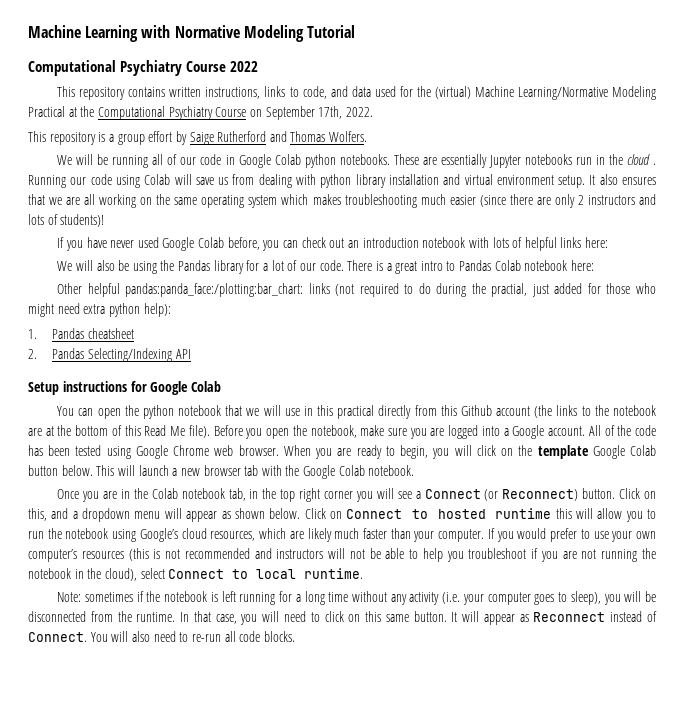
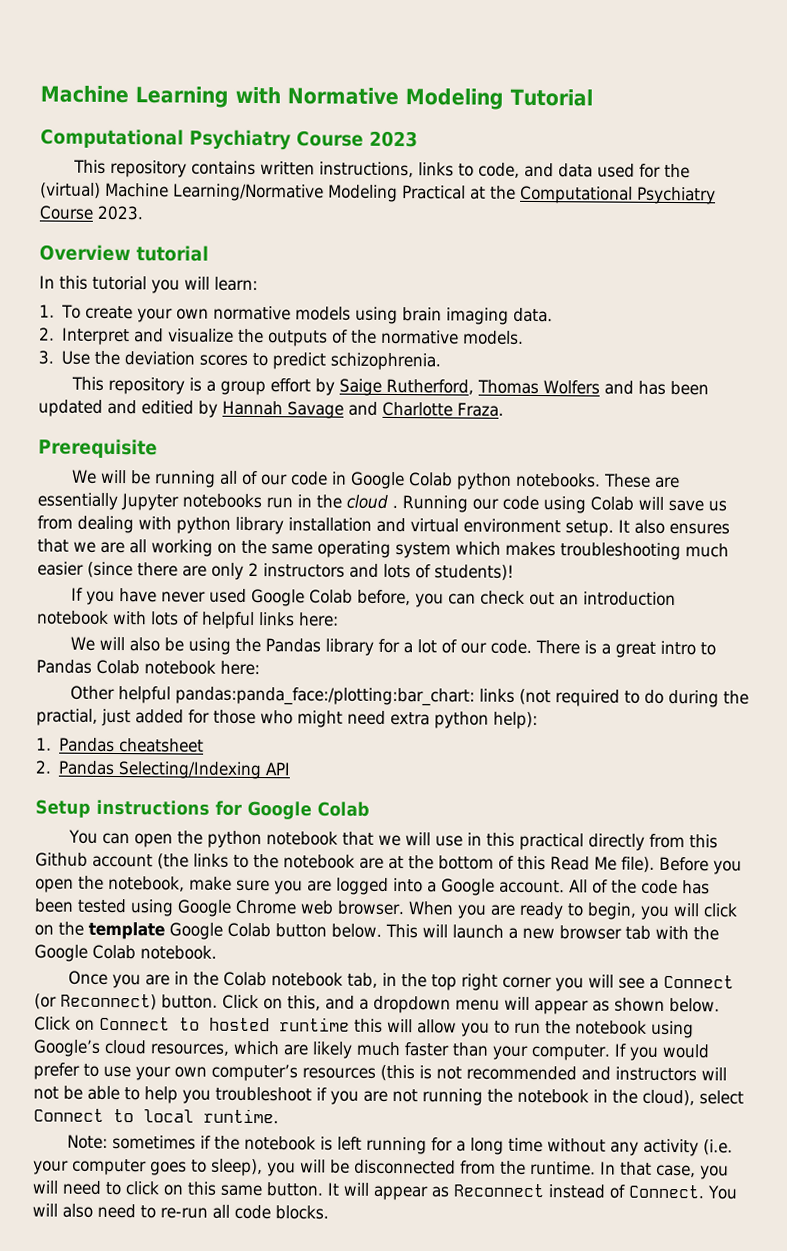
- Computational Psychiatry Course 2022
+ Computational Psychiatry Course 2023
- This repository contains written instructions, links to code, and data used for the (virtual) Machine Learning/Normative Modeling Practical at the Computational Psychiatry Course on September 17th, 2022.
+ This repository contains written instructions, links to code, and data used for the (virtual) Machine Learning/Normative Modeling Practical at the Computational Psychiatry Course 2023.
+ Overview tutorial
+ In this tutorial you will learn:
+ 1. To create your own normative models using brain imaging data.
+ 2. Interpret and visualize the outputs of the normative models.
+ 3. Use the deviation scores to predict schizophrenia.
- This repository is a group effort by Saige Rutherford and Thomas Wolfers.
+ This repository is a group effort by Saige Rutherford, Thomas Wolfers and has been updated and editied by Hannah Savage and Charlotte Fraza.
+ Prerequisite

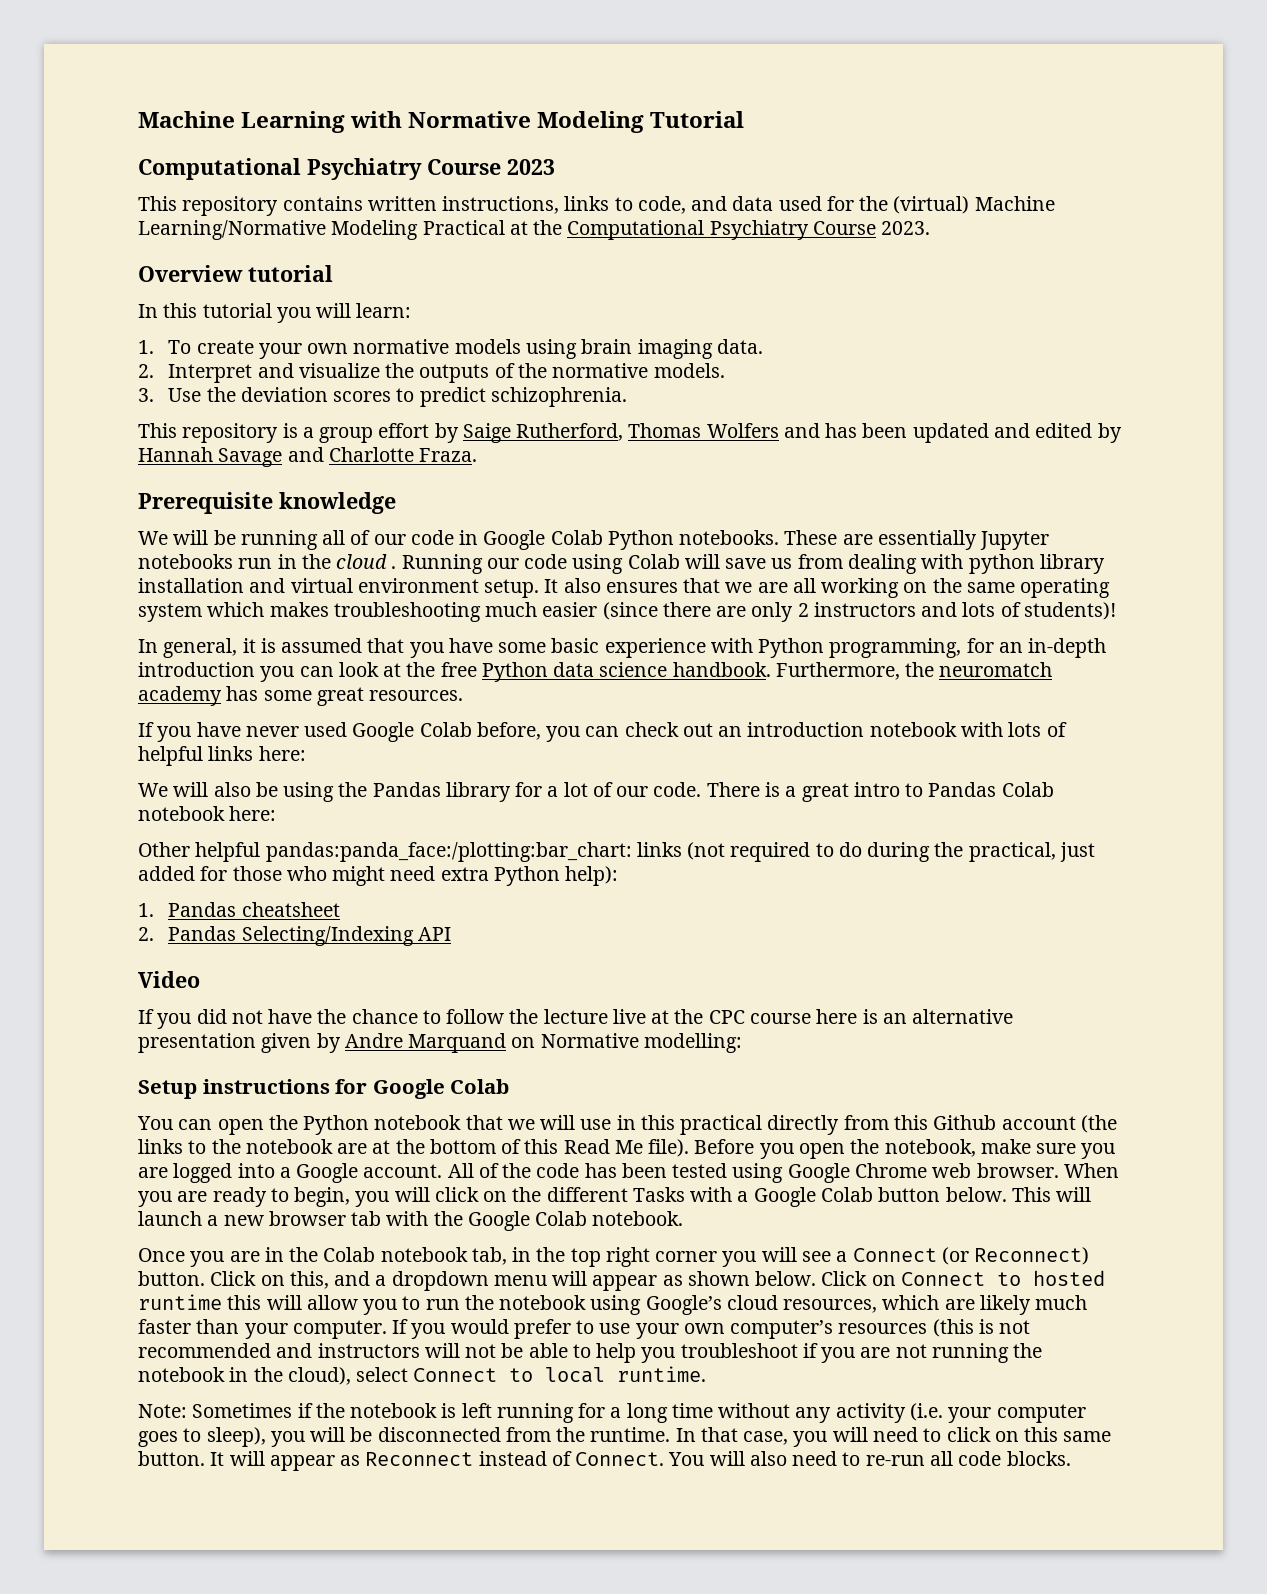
- This repository is a group effort by Saige Rutherford, Thomas Wolfers and has been updated and editied by Hannah Savage and Charlotte Fraza.
+ This repository is a group effort by Saige Rutherford, Thomas Wolfers and has been updated and edited by Hannah Savage and Charlotte Fraza.
- Prerequisite
+ Prerequisite knowledge
- We will be running all of our code in Google Colab python notebooks.
+ We will be running all of our code in Google Colab Python notebooks.
+ In general, it is assumed that you have some basic experience with Python programming, for an in-depth introduction you can look at the free Python data science handbook. Furthermore, the neuromatch academy has some great resources.
- Other helpful pandas:panda_face:/plotting:bar_chart: links (not required to do during the practial, just added for those who might need extra python help):
+ Other helpful pandas:panda_face:/plotting:bar_chart: links (not required to do during the practical, just added for those who might need extra Python help):
+ Video
+ If you did not have the chance to follow the lecture live at the CPC course here is an alternative presentation given by Andre Marquand on Normative modelling:
- You can open the python notebook that we will use in this practical directly from this Github account (the links to the notebook are at the bottom of this Read Me file).
+ You can open the Python notebook that we will use in this practical directly from this Github account (the links to the notebook are at the bottom of this Read Me file).
- When you are ready to begin, you will click on the template Google Colab button below.
+ When you are ready to begin, you will click on the different Tasks with a Google Colab button below.
- Note: sometimes if the notebook is left running for a long time without any activity (i.e. your computer goes to sleep), you will be disconnected from the runtime.
+ Note: Sometimes if the notebook is left running for a long time without any activity (i.e. your computer goes to sleep), you will be disconnected from the runtime.

